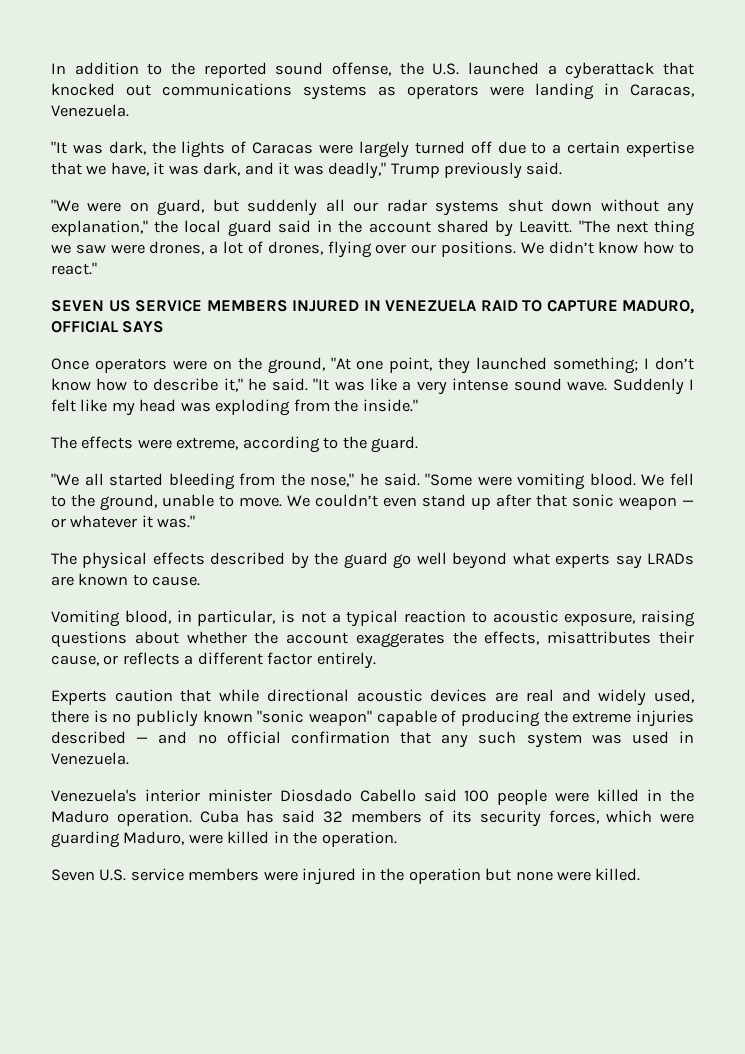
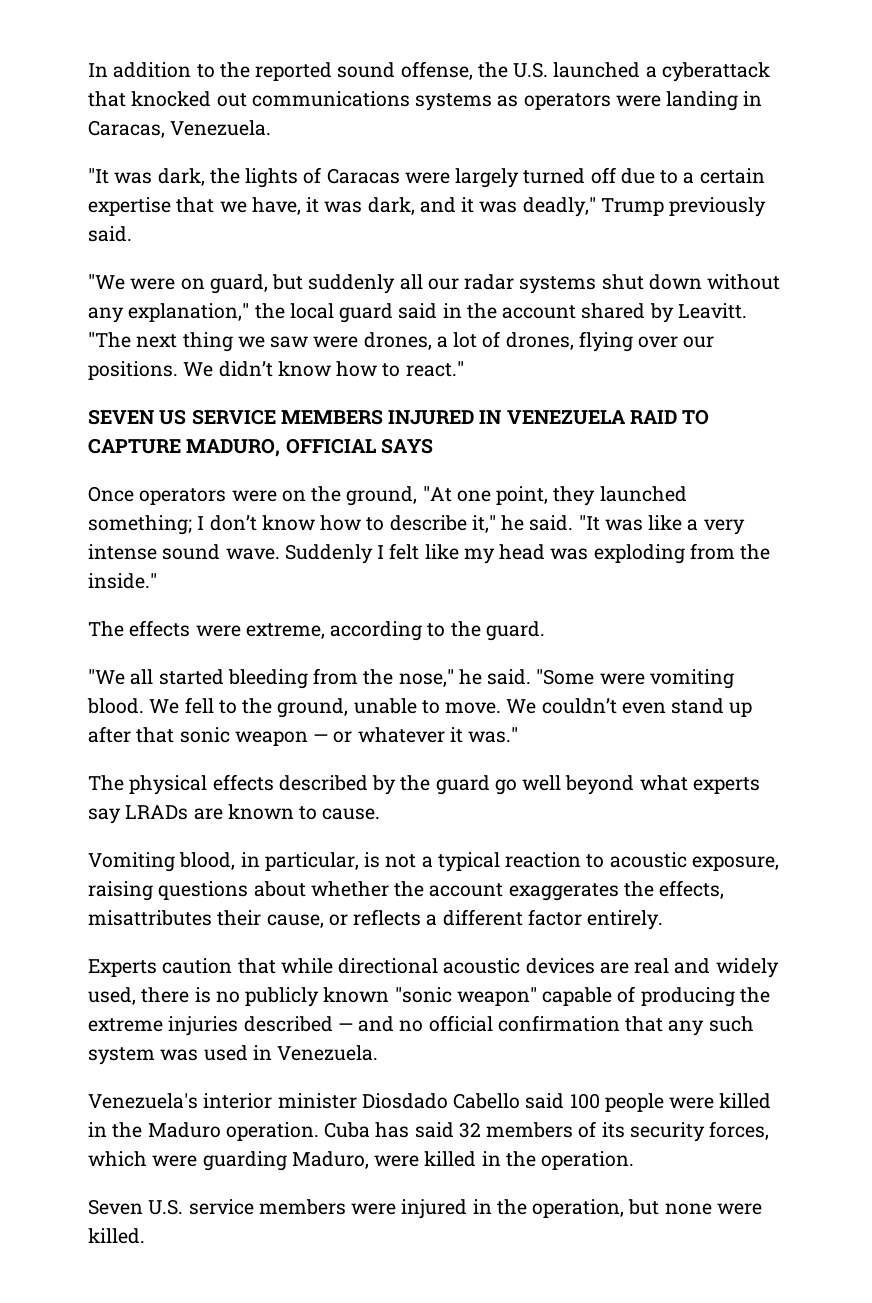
- Seven U.S. service members were injured in the operation but none were killed.
+ Seven U.S. service members were injured in the operation, but none were killed.

